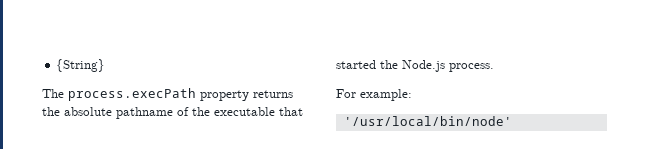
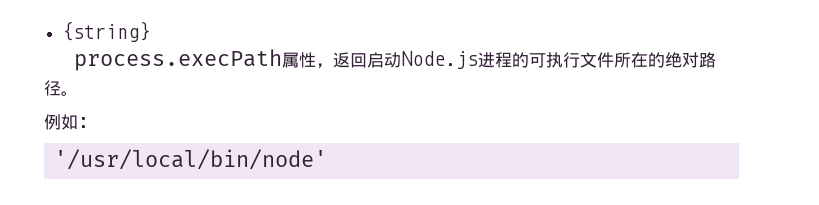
- {String}
- The process.execPath property returns the absolute pathname of the executable that started the Node.js process.
- For example:
+ {string}
+ process.execPath属性，返回启动Node.js进程的可执行文件所在的绝对路径。
+ 例如:

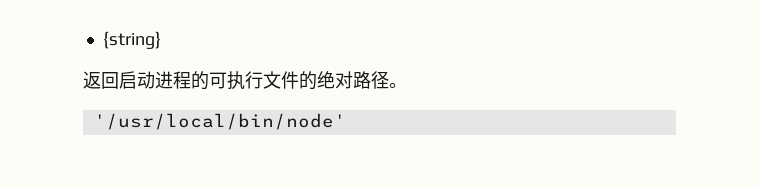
- process.execPath属性，返回启动Node.js进程的可执行文件所在的绝对路径。
+ 返回启动进程的可执行文件的绝对路径。
- 例如:

